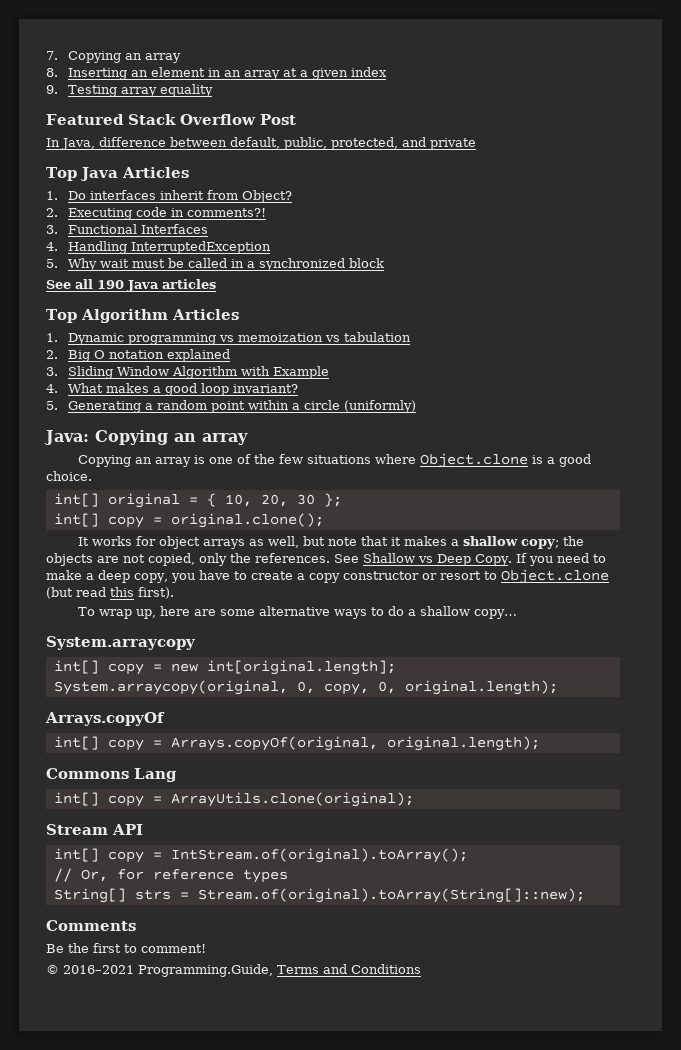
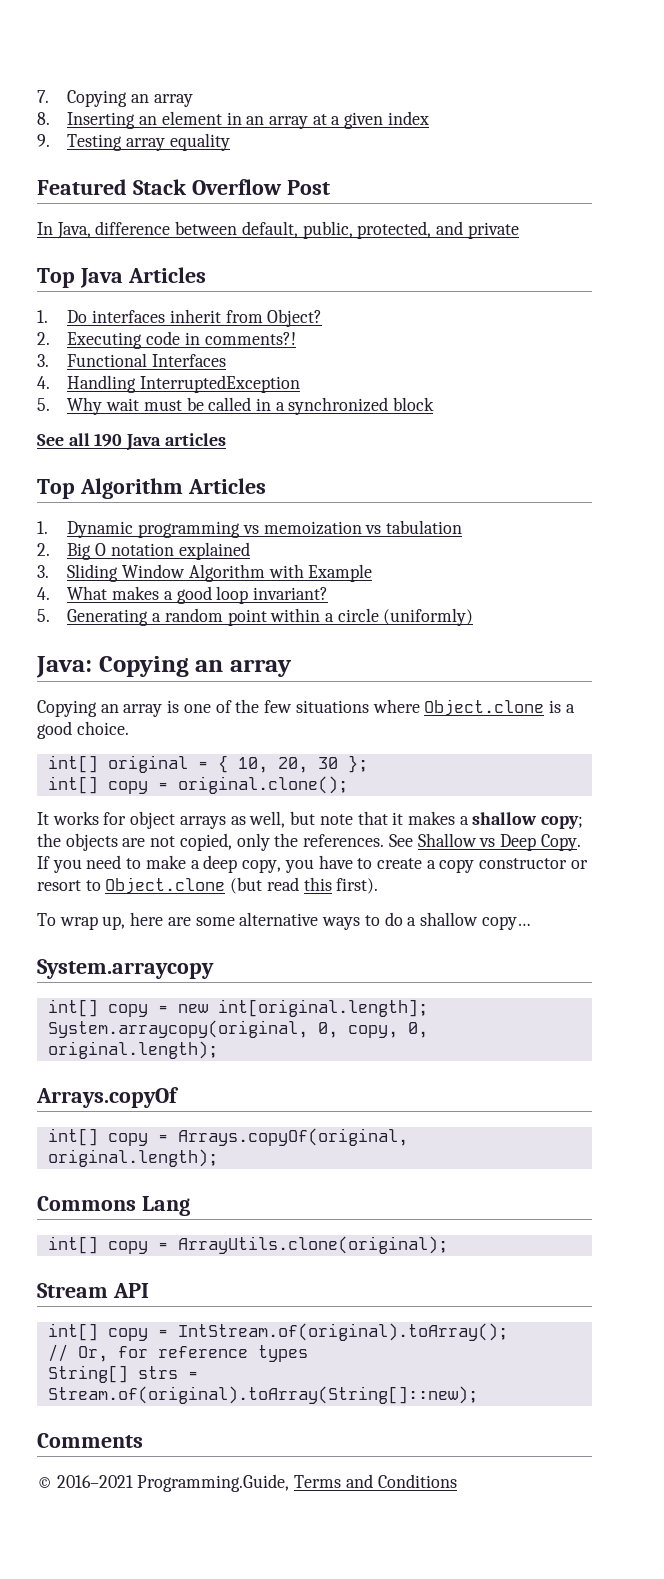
- Be the first to comment!

